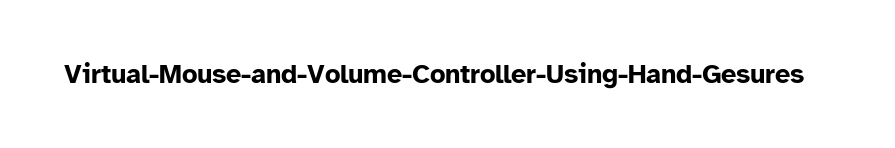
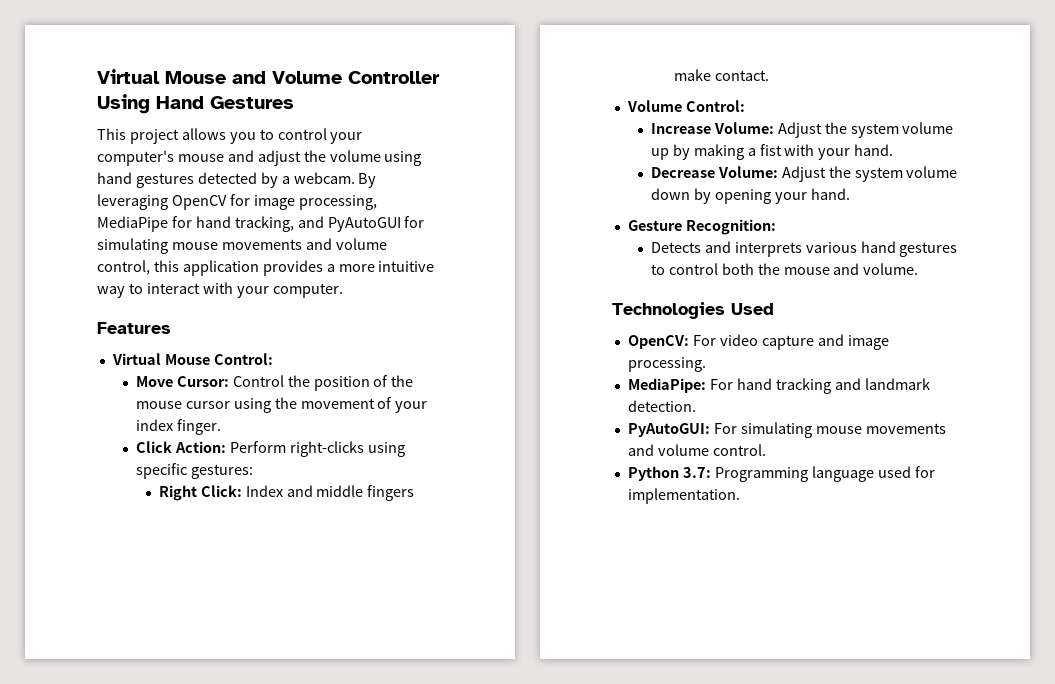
- Virtual-Mouse-and-Volume-Controller-Using-Hand-Gesures
+ Virtual Mouse and Volume Controller Using Hand Gestures
+ This project allows you to control your computer's mouse and adjust the volume using hand gestures detected by a webcam. By leveraging OpenCV for image processing, MediaPipe for hand tracking, and PyAutoGUI for simulating mouse movements and volume control, this application provides a more intuitive way to interact with your computer.
+ Features
+ Virtual Mouse Control:
+ Move Cursor: Control the position of the mouse cursor using the movement of your index finger.
+ Click Action: Perform right-clicks using specific gestures:
+ Right Click: Index and middle fingers make contact.
+ Volume Control:
+ Increase Volume: Adjust the system volume up by making a fist with your hand.
+ Decrease Volume: Adjust the system volume down by opening your hand.
+ Gesture Recognition:
+ Detects and interprets various hand gestures to control both the mouse and volume.
+ Technologies Used
+ OpenCV: For video capture and image processing.
+ MediaPipe: For hand tracking and landmark detection.
+ PyAutoGUI: For simulating mouse movements and volume control.
+ Python 3.7: Programming language used for implementation.

